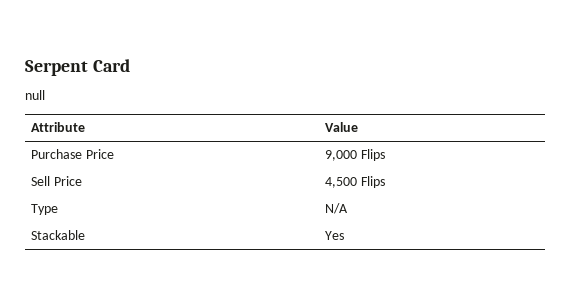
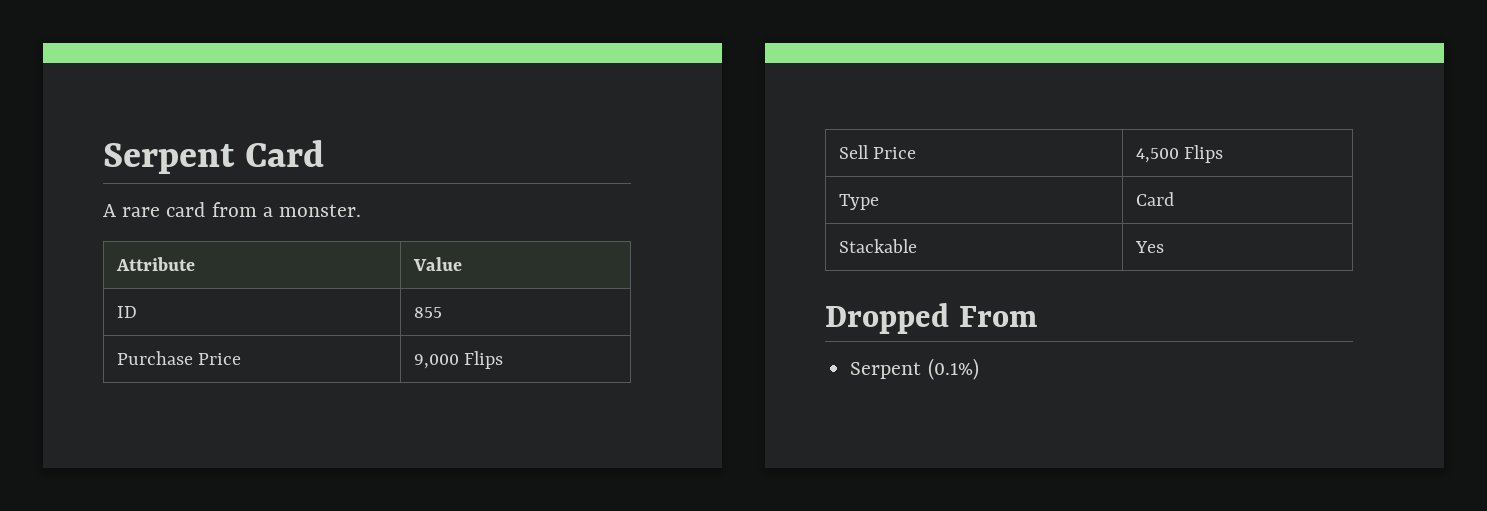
- null
+ A rare card from a monster.
+ ID | 855
- Type | N/A
+ Type | Card
+ Dropped From
+ Serpent (0.1%)

